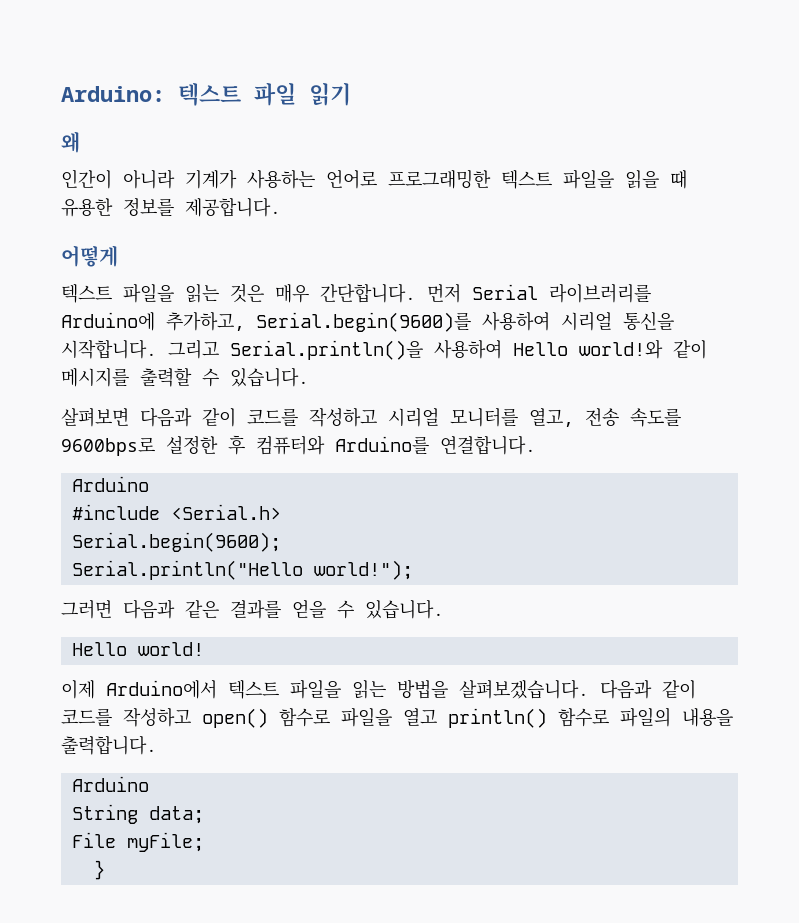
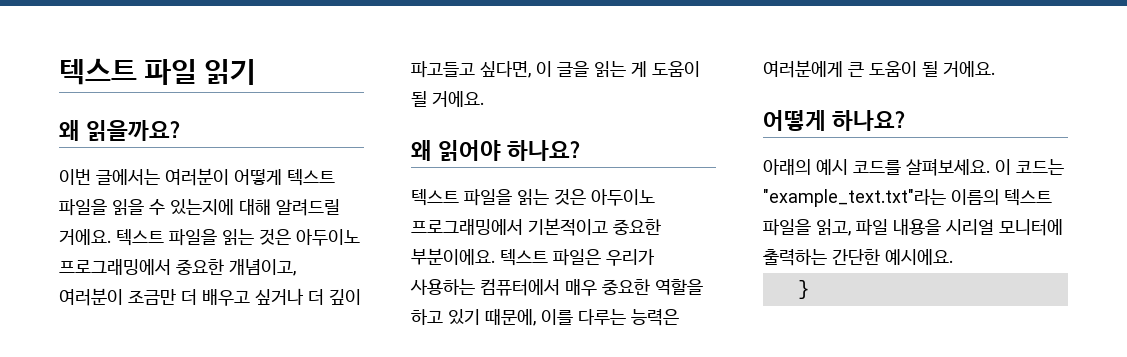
- Arduino: 텍스트 파일 읽기
+ 텍스트 파일 읽기
- 왜
- 인간이 아니라 기계가 사용하는 언어로 프로그래밍한 텍스트 파일을 읽을 때 유용한 정보를 제공합니다.
- 어떻게
- 텍스트 파일을 읽는 것은 매우 간단합니다. 먼저 Serial 라이브러리를 Arduino에 추가하고, Serial.begin(9600)를 사용하여 시리얼 통신을 시작합니다. 그리고 Serial.println()을 사용하여 Hello world!와 같이 메시지를 출력할 수 있습니다.
- 살펴보면 다음과 같이 코드를 작성하고 시리얼 모니터를 열고, 전송 속도를 9600bps로 설정한 후 컴퓨터와 Arduino를 연결합니다.
- Arduino
- #include <Serial.h>
- Serial.begin(9600);
- Serial.println("Hello world!");
- 그러면 다음과 같은 결과를 얻을 수 있습니다.
- Hello world!
- 이제 Arduino에서 텍스트 파일을 읽는 방법을 살펴보겠습니다. 다음과 같이 코드를 작성하고 open() 함수로 파일을 열고 println() 함수로 파일의 내용을 출력합니다.
- Arduino
- String data;
- File myFile;
+ 왜 읽을까요?
+ 이번 글에서는 여러분이 어떻게 텍스트 파일을 읽을 수 있는지에 대해 알려드릴 거에요. 텍스트 파일을 읽는 것은 아두이노 프로그래밍에서 중요한 개념이고, 여러분이 조금만 더 배우고 싶거나 더 깊이 파고들고 싶다면, 이 글을 읽는 게 도움이 될 거에요.
+ 왜 읽어야 하나요?
+ 텍스트 파일을 읽는 것은 아두이노 프로그래밍에서 기본적이고 중요한 부분이에요. 텍스트 파일은 우리가 사용하는 컴퓨터에서 매우 중요한 역할을 하고 있기 때문에, 이를 다루는 능력은 여러분에게 큰 도움이 될 거에요.
+ 어떻게 하나요?
+ 아래의 예시 코드를 살펴보세요. 이 코드는 "example_text.txt"라는 이름의 텍스트 파일을 읽고, 파일 내용을 시리얼 모니터에 출력하는 간단한 예시에요.

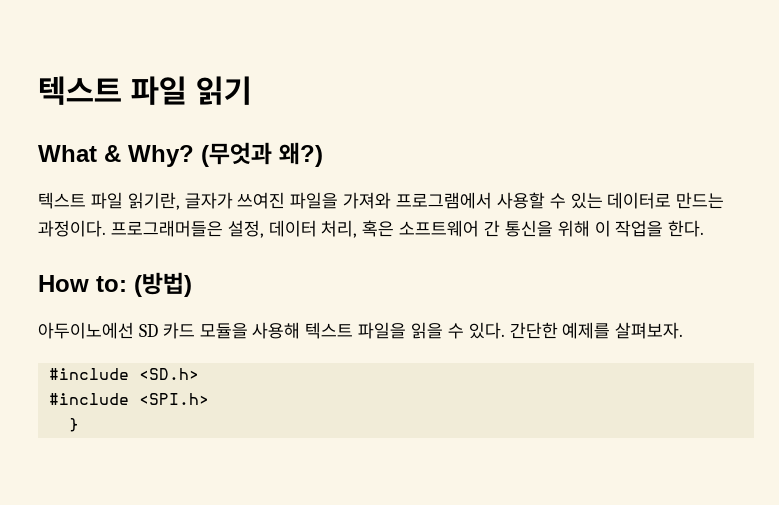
- 왜 읽을까요?
- 이번 글에서는 여러분이 어떻게 텍스트 파일을 읽을 수 있는지에 대해 알려드릴 거에요. 텍스트 파일을 읽는 것은 아두이노 프로그래밍에서 중요한 개념이고, 여러분이 조금만 더 배우고 싶거나 더 깊이 파고들고 싶다면, 이 글을 읽는 게 도움이 될 거에요.
- 왜 읽어야 하나요?
- 텍스트 파일을 읽는 것은 아두이노 프로그래밍에서 기본적이고 중요한 부분이에요. 텍스트 파일은 우리가 사용하는 컴퓨터에서 매우 중요한 역할을 하고 있기 때문에, 이를 다루는 능력은 여러분에게 큰 도움이 될 거에요.
- 어떻게 하나요?
- 아래의 예시 코드를 살펴보세요. 이 코드는 "example_text.txt"라는 이름의 텍스트 파일을 읽고, 파일 내용을 시리얼 모니터에 출력하는 간단한 예시에요.
+ What & Why? (무엇과 왜?)
+ 텍스트 파일 읽기란, 글자가 쓰여진 파일을 가져와 프로그램에서 사용할 수 있는 데이터로 만드는 과정이다. 프로그래머들은 설정, 데이터 처리, 혹은 소프트웨어 간 통신을 위해 이 작업을 한다.
+ How to: (방법)
+ 아두이노에선 SD 카드 모듈을 사용해 텍스트 파일을 읽을 수 있다. 간단한 예제를 살펴보자.
+ #include <SD.h>
+ #include <SPI.h>

